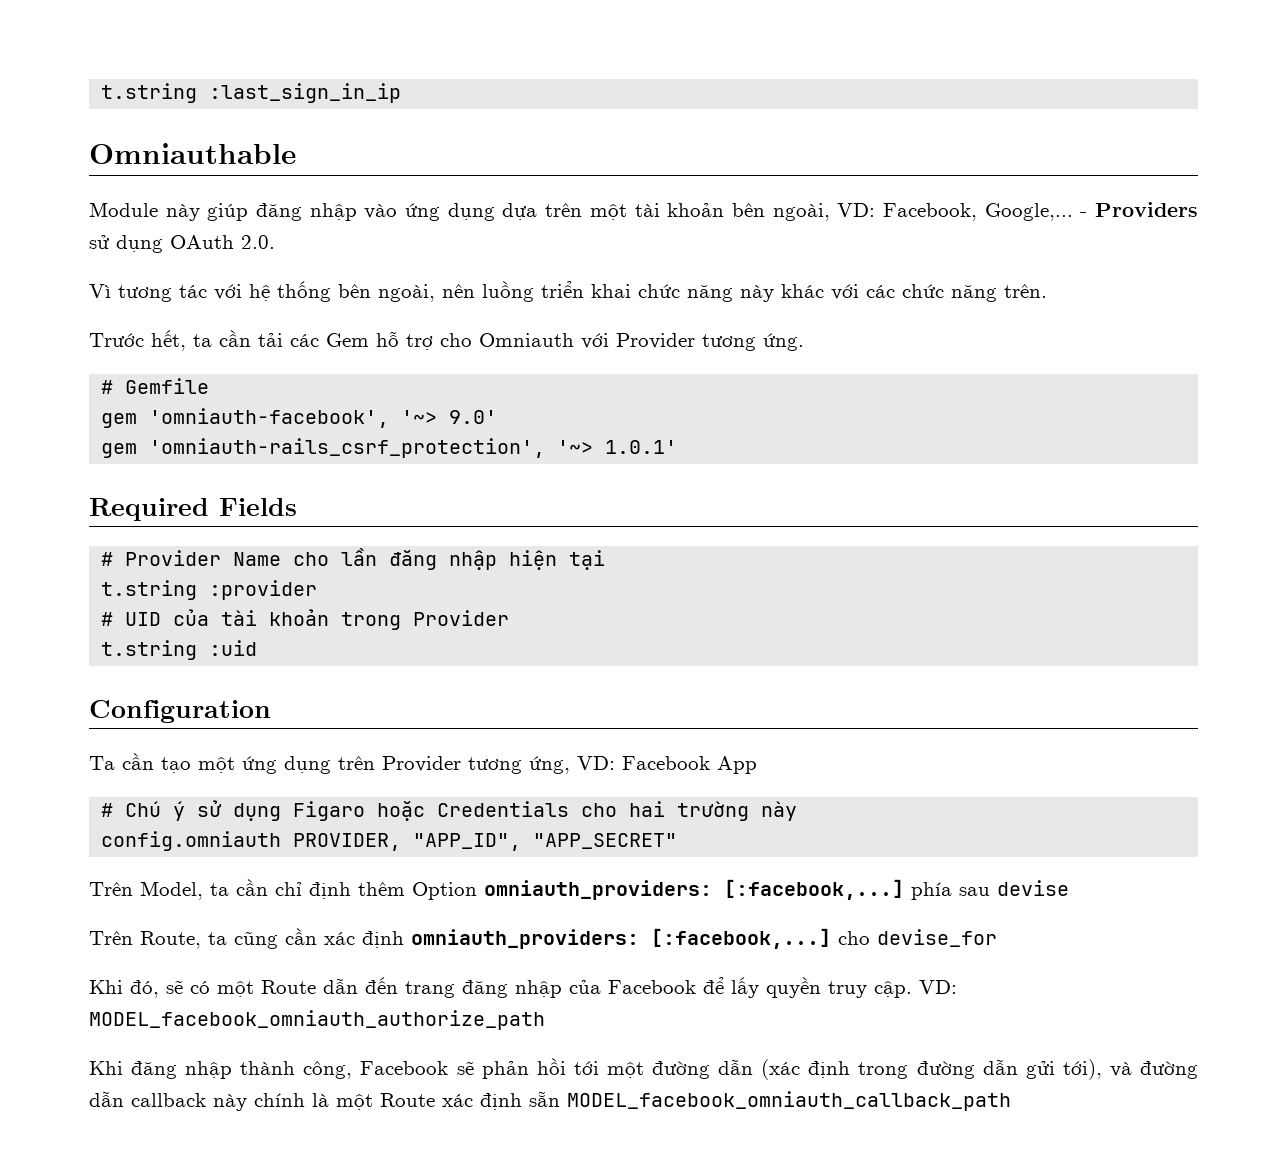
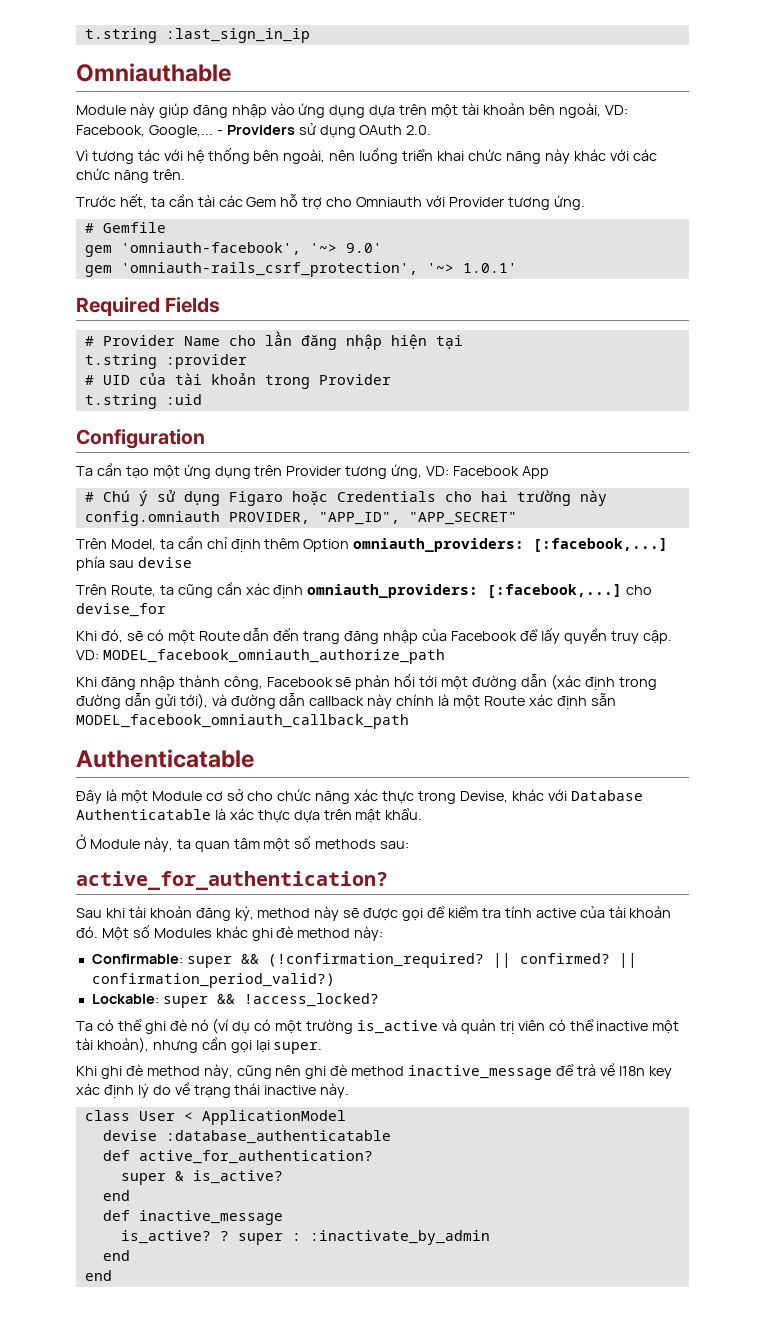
  Khi đăng nhập thành công, Facebook sẽ phản hồi tới một đường dẫn (xác định trong đường dẫn gửi tới), và đường dẫn callback này chính là một Route xác định sẵn MODEL_facebook_omniauth_callback_path
+ Authenticatable
+ Đây là một Module cơ sở cho chức năng xác thực trong Devise, khác với Database Authenticatable là xác thực dựa trên mật khẩu.
+ Ở Module này, ta quan tâm một số methods sau:
+ active_for_authentication?
+ Sau khi tài khoản đăng ký, method này sẽ được gọi để kiểm tra tính active của tài khoản đó. Một số Modules khác ghi đè method này:
+ Confirmable: super && (!confirmation_required? || confirmed? || confirmation_period_valid?)
+ Lockable: super && !access_locked?
+ Ta có thể ghi đè nó (ví dụ có một trường is_active và quản trị viên có thể inactive một tài khoản), nhưng cần gọi lại super.
+ Khi ghi đè method này, cũng nên ghi đè method inactive_message để trả về I18n key xác định lý do về trạng thái inactive này.
+ class User < ApplicationModel
+ devise :database_authenticatable
+ def active_for_authentication?
+ super & is_active?
+ end
+ def inactive_message
+ is_active? ? super : :inactivate_by_admin
+ end
+ end

